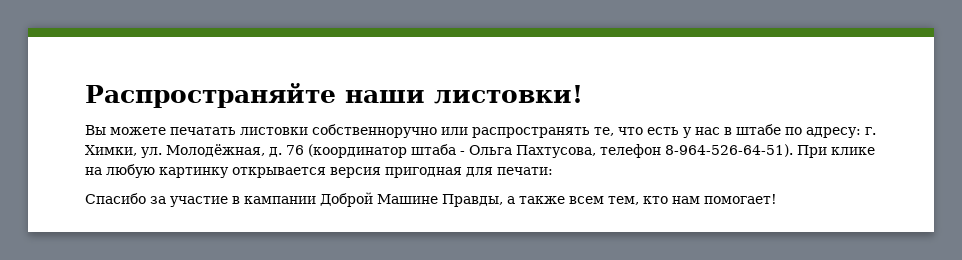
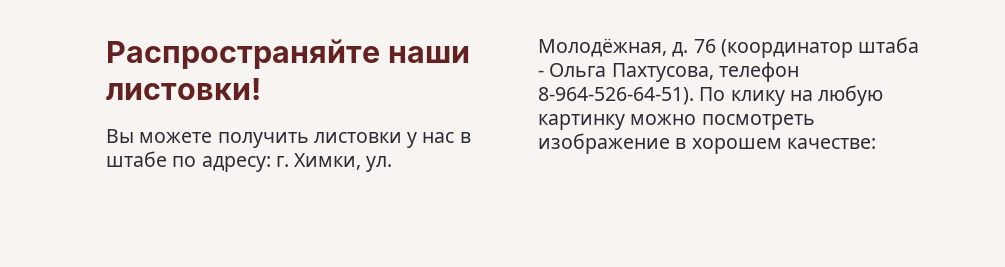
- Вы можете печатать листовки собственноручно или распространять те, что есть у нас в штабе по адресу: г. Химки, ул. Молодёжная, д.
+ Вы можете получить листовки у нас в штабе по адресу: г. Химки, ул. Молодёжная, д.
- При клике на любую картинку открывается версия пригодная для печати:
- Спасибо за участие в кампании Доброй Машине Правды, а также всем тем, кто нам помогает!
+ По клику на любую картинку можно посмотреть изображение в хорошем качестве:

